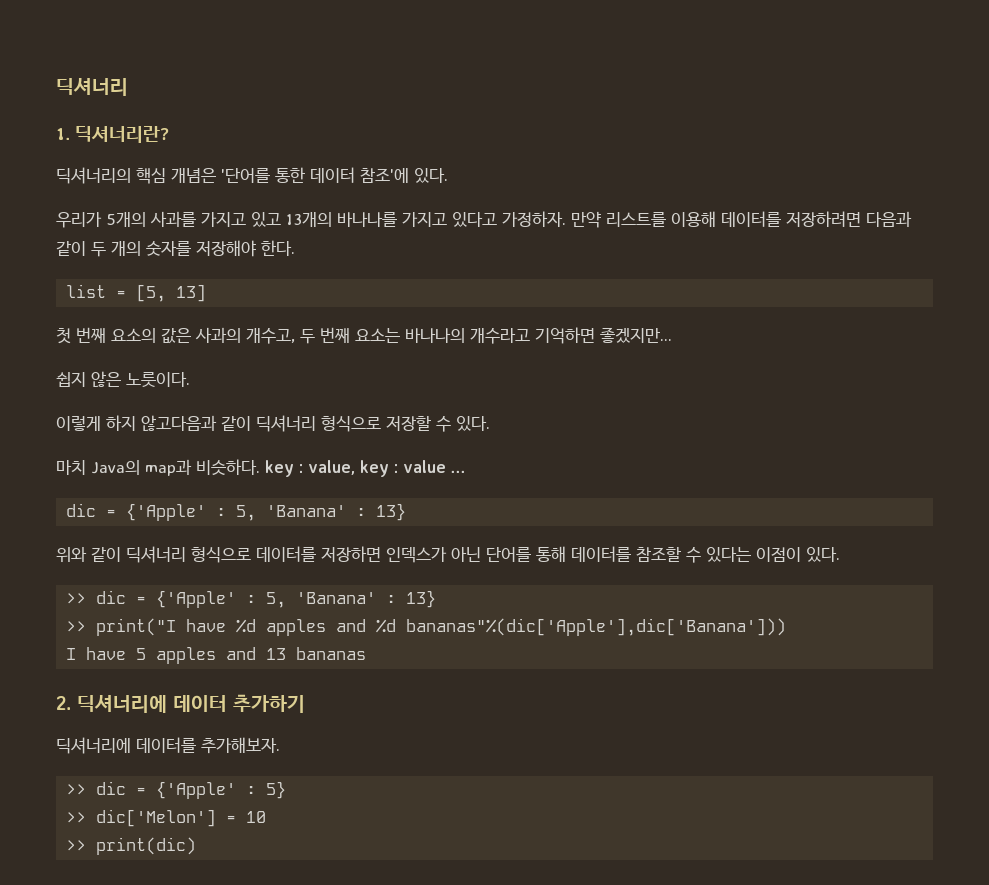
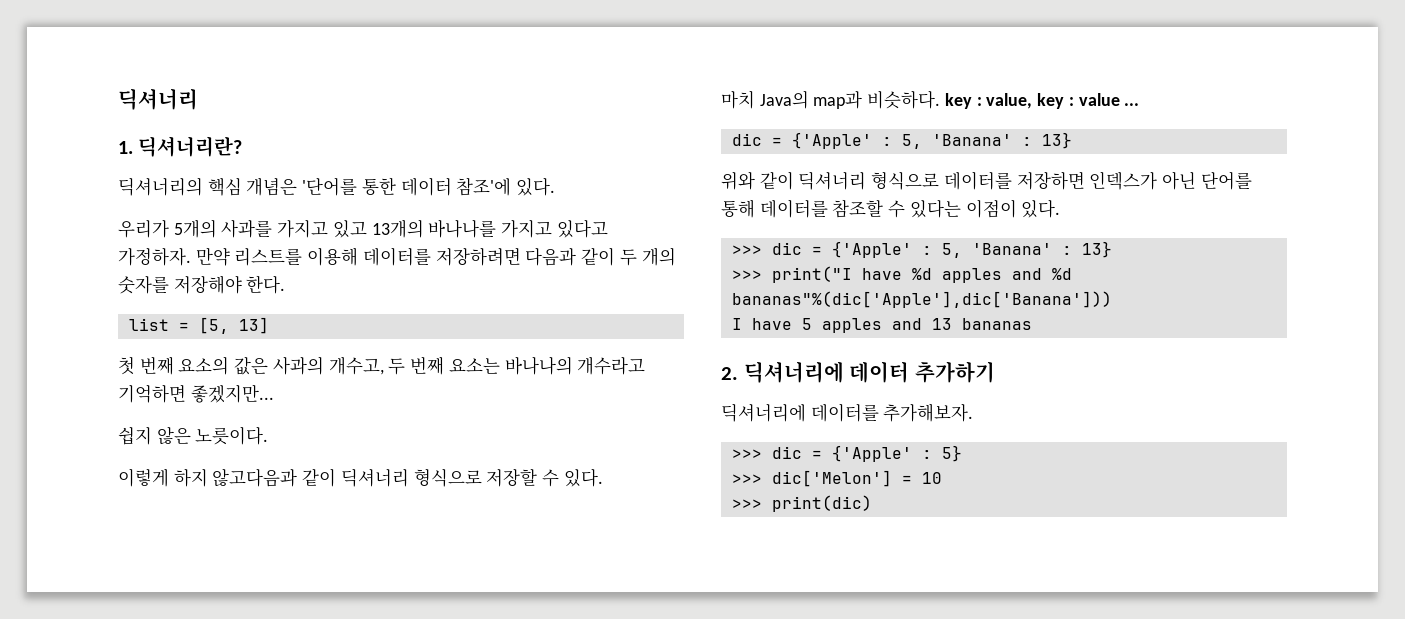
- >> dic = {'Apple' : 5, 'Banana' : 13}
- >> print("I have %d apples and %d bananas"%(dic['Apple'],dic['Banana']))
+ >>> dic = {'Apple' : 5, 'Banana' : 13}
+ >>> print("I have %d apples and %d bananas"%(dic['Apple'],dic['Banana']))
- >> dic = {'Apple' : 5}
+ >>> dic = {'Apple' : 5}
- >> dic['Melon'] = 10
+ >>> dic['Melon'] = 10
- >> print(dic)
+ >>> print(dic)

